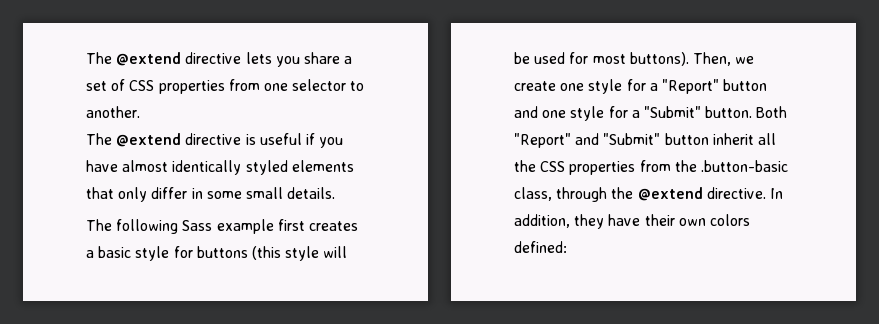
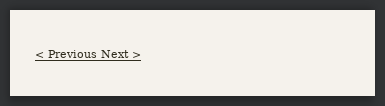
- The @extend directive lets you share a set of CSS properties from one selector to another.
- The @extend directive is useful if you have almost identically styled elements that only differ in some small details.
- The following Sass example first creates a basic style for buttons (this style will be used for most buttons). Then, we create one style for a "Report" button and one style for a "Submit" button. Both "Report" and "Submit" button inherit all the CSS properties from the .button-basic class, through the @extend directive. In addition, they have their own colors defined:
+ < Previous Next >

